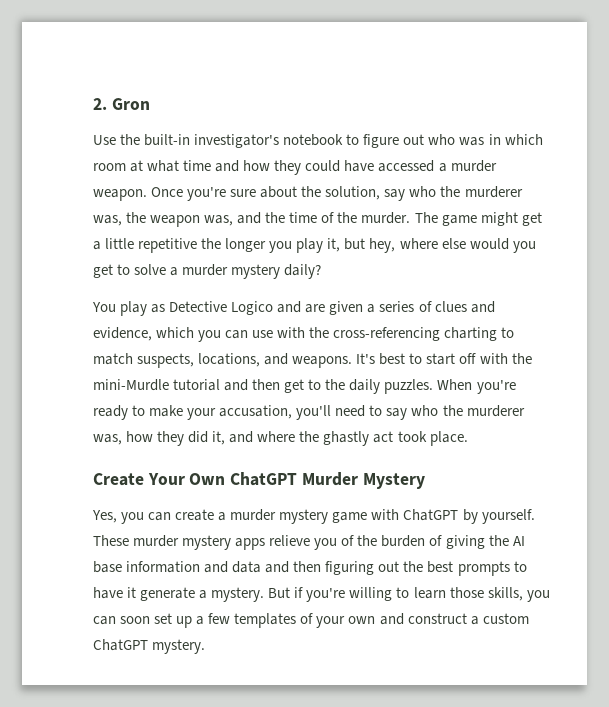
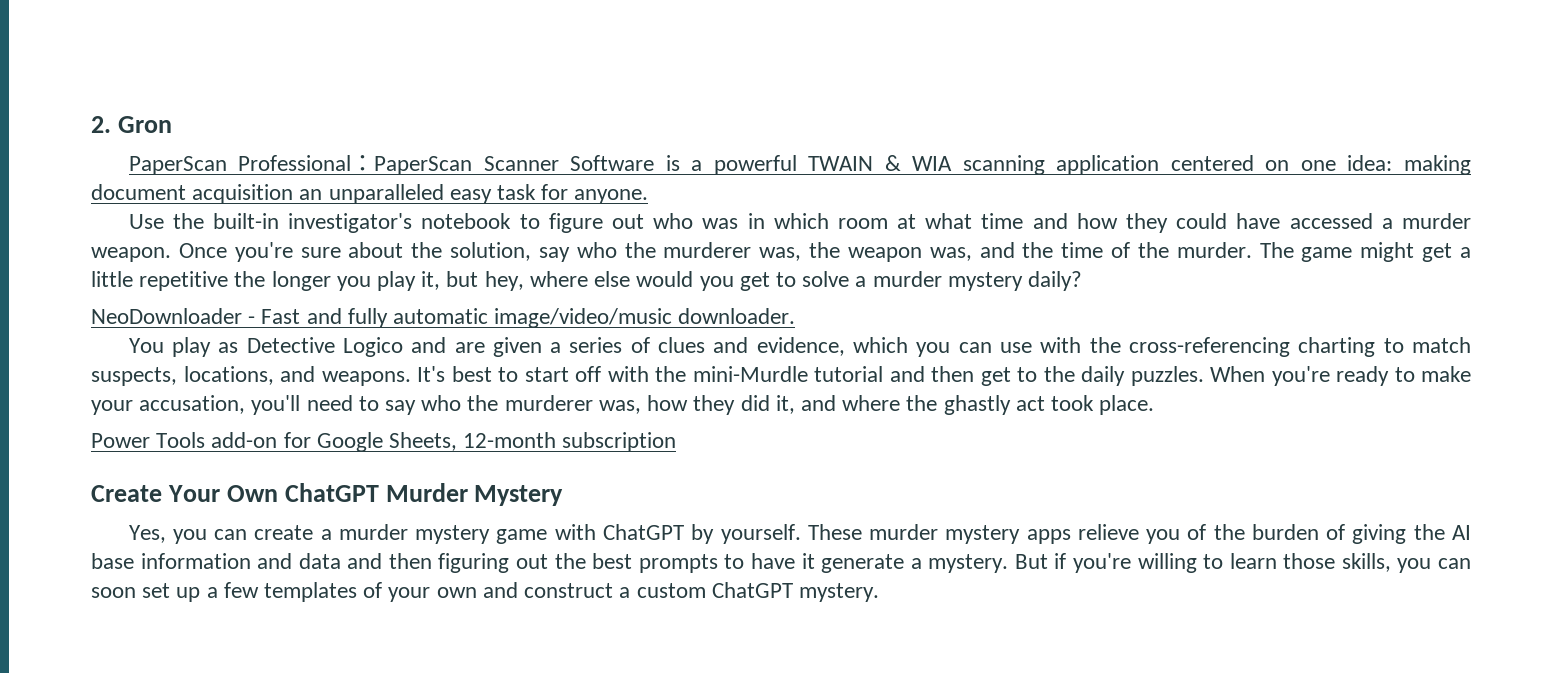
+ PaperScan Professional：PaperScan Scanner Software is a powerful TWAIN & WIA scanning application centered on one idea: making document acquisition an unparalleled easy task for anyone.
+ NeoDownloader - Fast and fully automatic image/video/music downloader.
+ Power Tools add-on for Google Sheets, 12-month subscription

